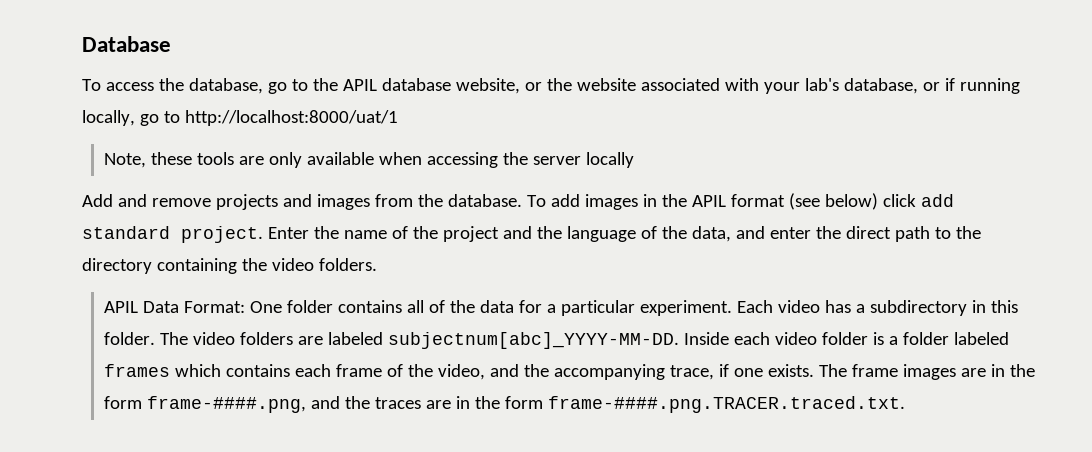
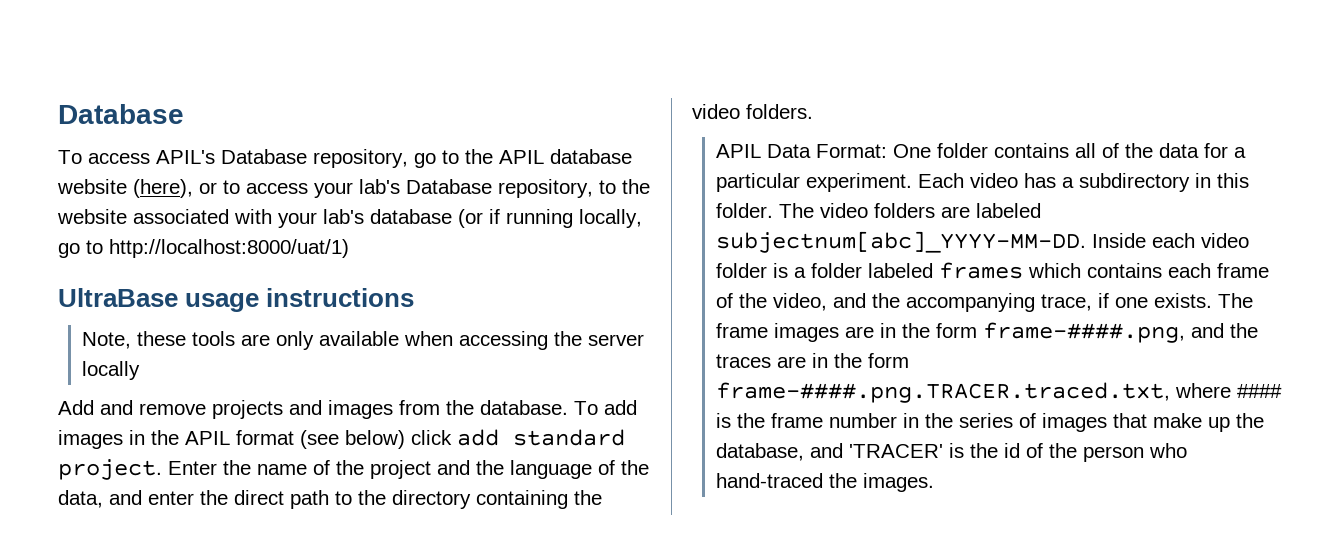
- To access the database, go to the APIL database website, or the website associated with your lab's database, or if running locally, go to http://localhost:8000/uat/1
+ To access APIL's Database repository, go to the APIL database website (here), or to access your lab's Database repository, to the website associated with your lab's database (or if running locally, go to http://localhost:8000/uat/1)
+ UltraBase usage instructions
- The frame images are in the form frame-####.png, and the traces are in the form frame-####.png.TRACER.traced.txt.
+ The frame images are in the form frame-####.png, and the traces are in the form frame-####.png.TRACER.traced.txt, where #### is the frame number in the series of images that make up the database, and 'TRACER' is the id of the person who hand-traced the images.

